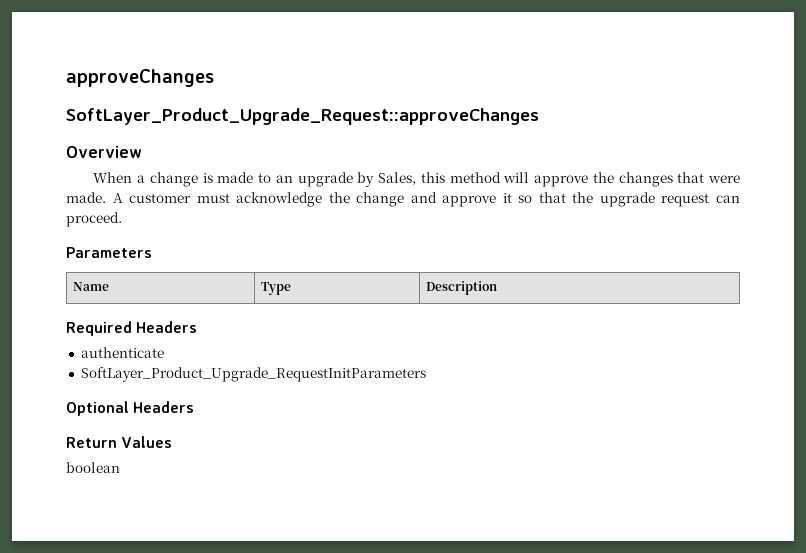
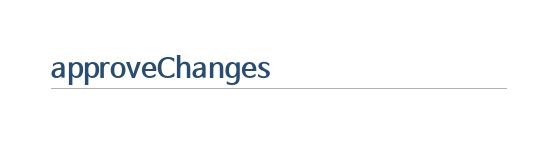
- SoftLayer_Product_Upgrade_Request::approveChanges
- Overview
- When a change is made to an upgrade by Sales, this method will approve the changes that were made. A customer must acknowledge the change and approve it so that the upgrade request can proceed.
- Parameters
- Name | Type | Description
- Required Headers
- authenticate
- SoftLayer_Product_Upgrade_RequestInitParameters
- Optional Headers
- Return Values
- boolean

